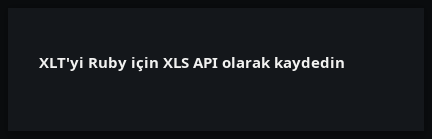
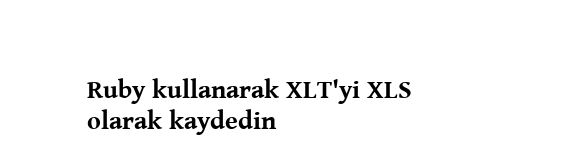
- XLT'yi Ruby için XLS API olarak kaydedin
+ Ruby kullanarak XLT'yi XLS olarak kaydedin

